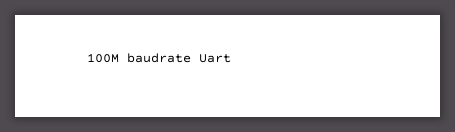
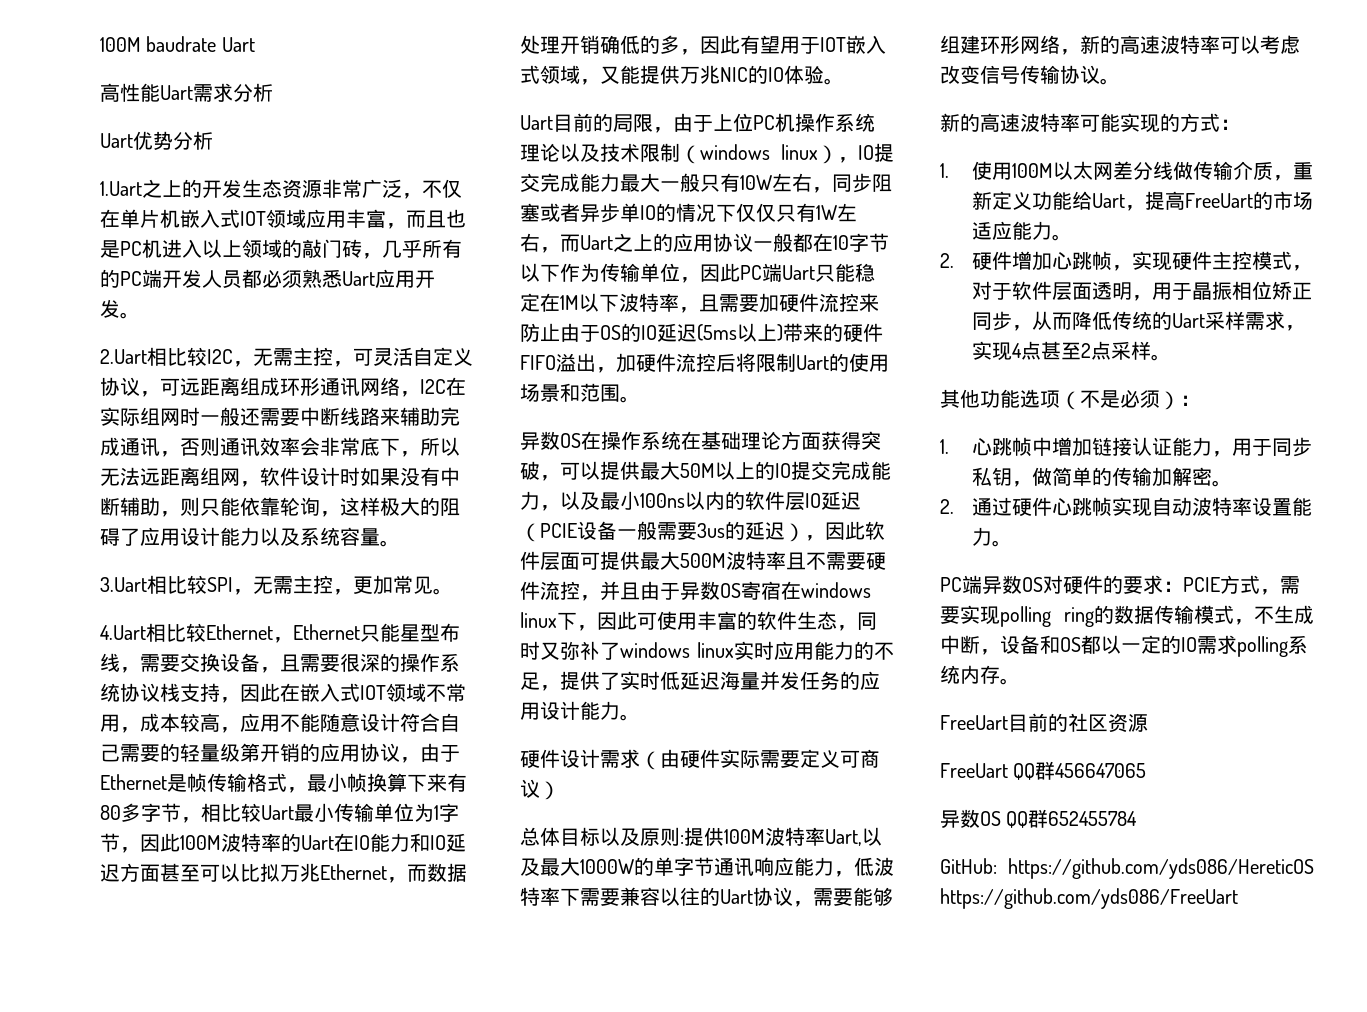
+ 高性能Uart需求分析
+ Uart优势分析
+ 1.Uart之上的开发生态资源非常广泛，不仅在单片机嵌入式IOT领域应用丰富，而且也是PC机进入以上领域的敲门砖，几乎所有的PC端开发人员都必须熟悉Uart应用开发。
+ 2.Uart相比较I2C，无需主控，可灵活自定义协议，可远距离组成环形通讯网络，I2C在实际组网时一般还需要中断线路来辅助完成通讯，否则通讯效率会非常底下，所以无法远距离组网，软件设计时如果没有中断辅助，则只能依靠轮询，这样极大的阻碍了应用设计能力以及系统容量。
+ 3.Uart相比较SPI，无需主控，更加常见。
+ 4.Uart相比较Ethernet，Ethernet只能星型布线，需要交换设备，且需要很深的操作系统协议栈支持，因此在嵌入式IOT领域不常用，成本较高，应用不能随意设计符合自己需要的轻量级第开销的应用协议，由于Ethernet是帧传输格式，最小帧换算下来有80多字节，相比较Uart最小传输单位为1字节，因此100M波特率的Uart在IO能力和IO延迟方面甚至可以比拟万兆Ethernet，而数据处理开销确低的多，因此有望用于IOT嵌入式领域，又能提供万兆NIC的IO体验。
+ Uart目前的局限，由于上位PC机操作系统理论以及技术限制（windows linux），IO提交完成能力最大一般只有10W左右，同步阻塞或者异步单IO的情况下仅仅只有1W左右，而Uart之上的应用协议一般都在10字节以下作为传输单位，因此PC端Uart只能稳定在1M以下波特率，且需要加硬件流控来防止由于OS的IO延迟(5ms以上)带来的硬件FIFO溢出，加硬件流控后将限制Uart的使用场景和范围。
+ 异数OS在操作系统在基础理论方面获得突破，可以提供最大50M以上的IO提交完成能力，以及最小100ns以内的软件层IO延迟（PCIE设备一般需要3us的延迟），因此软件层面可提供最大500M波特率且不需要硬件流控，并且由于异数OS寄宿在windows linux下，因此可使用丰富的软件生态，同时又弥补了windows linux实时应用能力的不足，提供了实时低延迟海量并发任务的应用设计能力。
+ 硬件设计需求（由硬件实际需要定义可商议）
+ 总体目标以及原则:提供100M波特率Uart,以及最大1000W的单字节通讯响应能力，低波特率下需要兼容以往的Uart协议，需要能够组建环形网络，新的高速波特率可以考虑改变信号传输协议。
+ 新的高速波特率可能实现的方式：
+ 1.使用100M以太网差分线做传输介质，重新定义功能给Uart，提高FreeUart的市场适应能力。
+ 2.硬件增加心跳帧，实现硬件主控模式，对于软件层面透明，用于晶振相位矫正同步，从而降低传统的Uart采样需求，实现4点甚至2点采样。
+ 其他功能选项（不是必须）：
+ 1.心跳帧中增加链接认证能力，用于同步私钥，做简单的传输加解密。
+ 2.通过硬件心跳帧实现自动波特率设置能力。
+ PC端异数OS对硬件的要求：PCIE方式，需要实现polling ring的数据传输模式，不生成中断，设备和OS都以一定的IO需求polling系统内存。
+ FreeUart目前的社区资源
+ FreeUart QQ群456647065
+ 异数OS QQ群652455784
+ GitHub: https://github.com/yds086/HereticOS https://github.com/yds086/FreeUart

